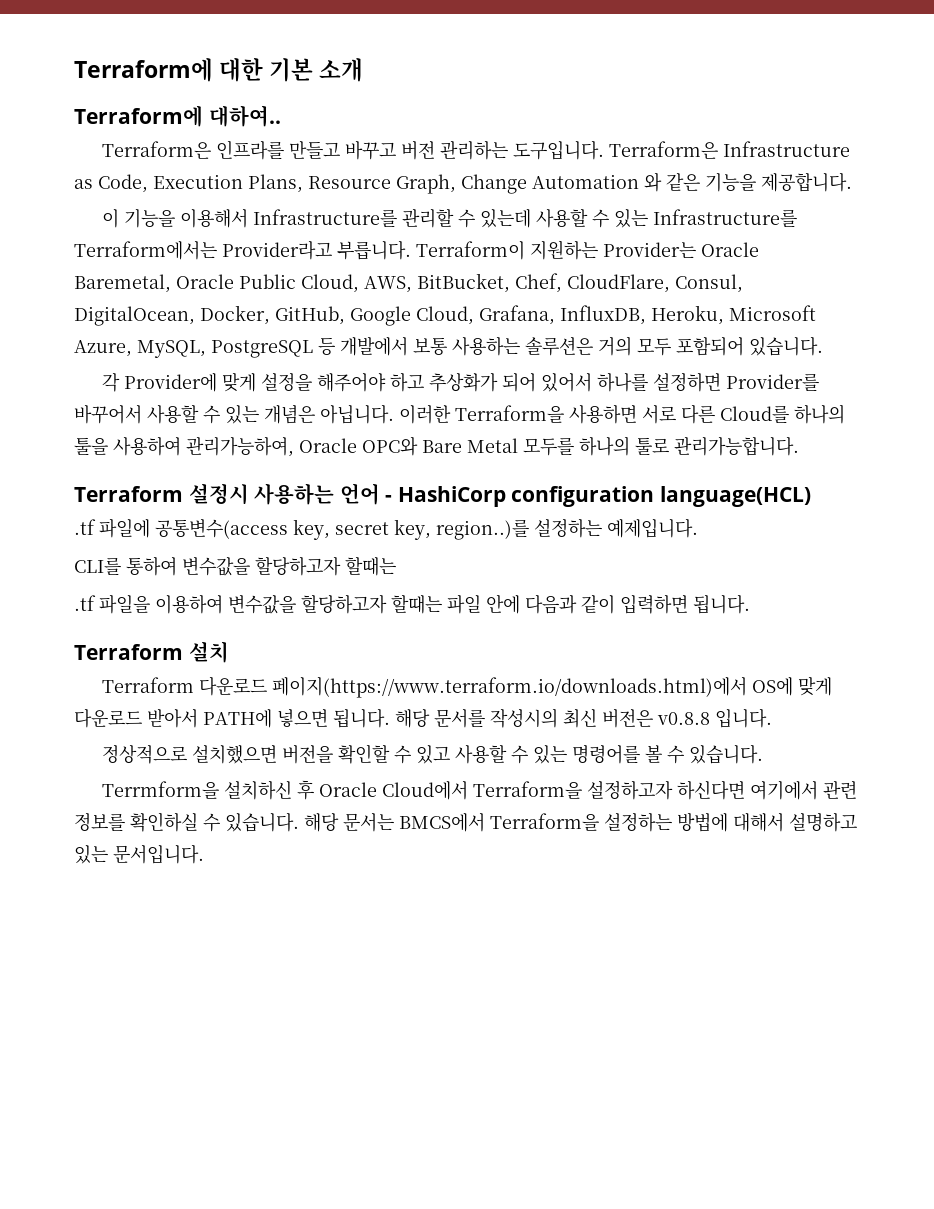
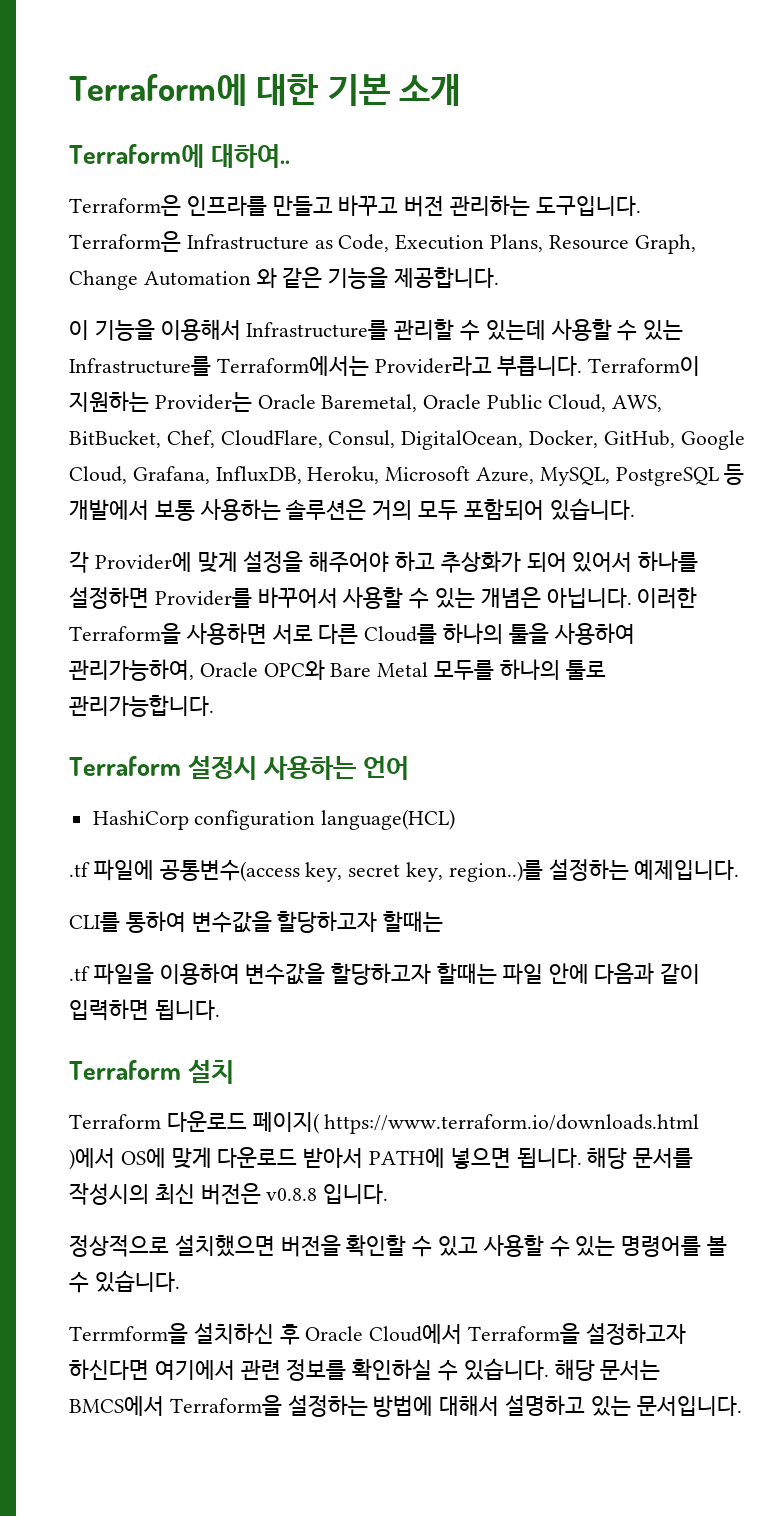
- Terraform 설정시 사용하는 언어 - HashiCorp configuration language(HCL)
+ Terraform 설정시 사용하는 언어
+ HashiCorp configuration language(HCL)
- Terraform 다운로드 페이지(https://www.terraform.io/downloads.html)에서 OS에 맞게 다운로드 받아서 PATH에 넣으면 됩니다.
+ Terraform 다운로드 페이지( https://www.terraform.io/downloads.html )에서 OS에 맞게 다운로드 받아서 PATH에 넣으면 됩니다.

